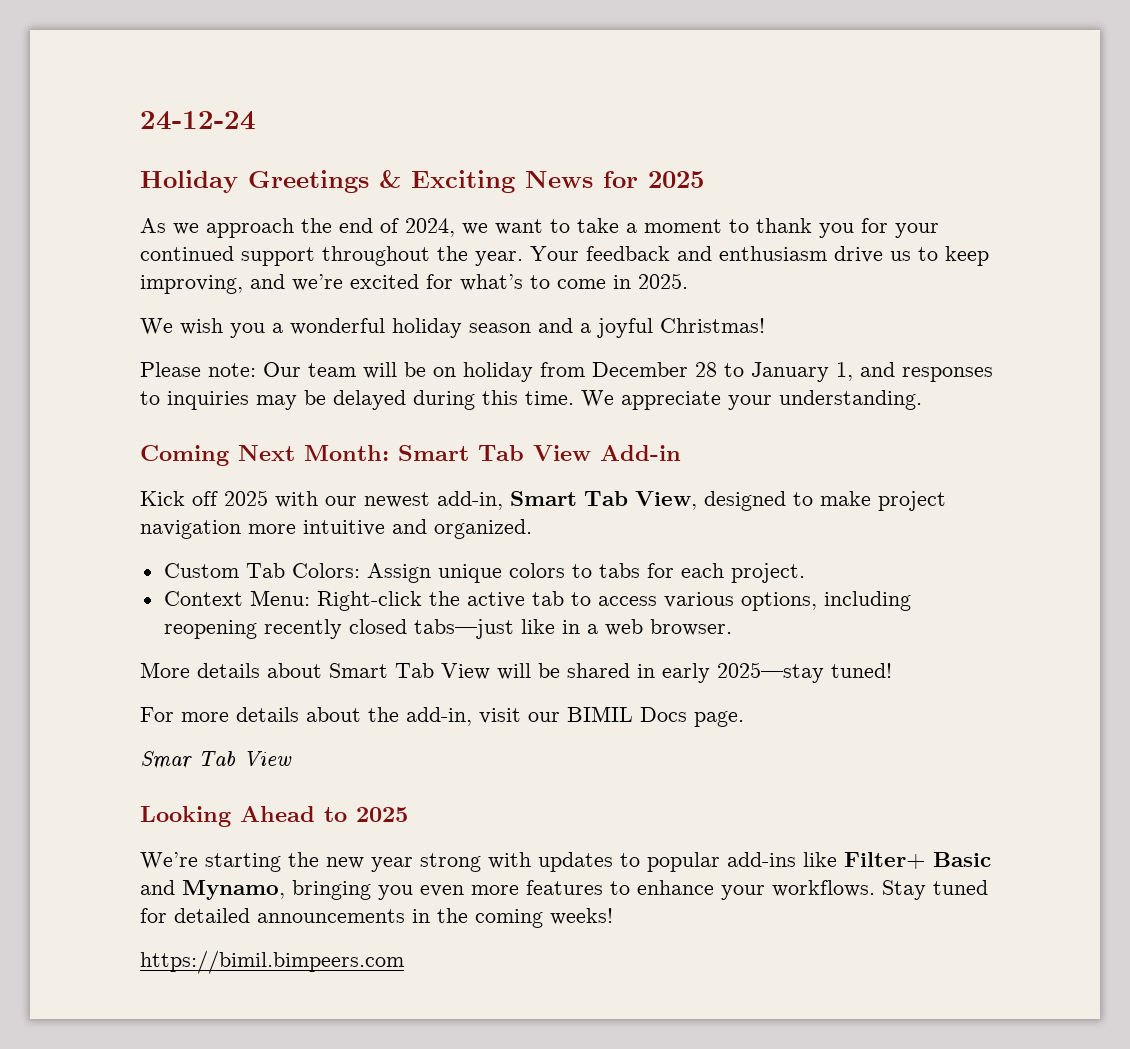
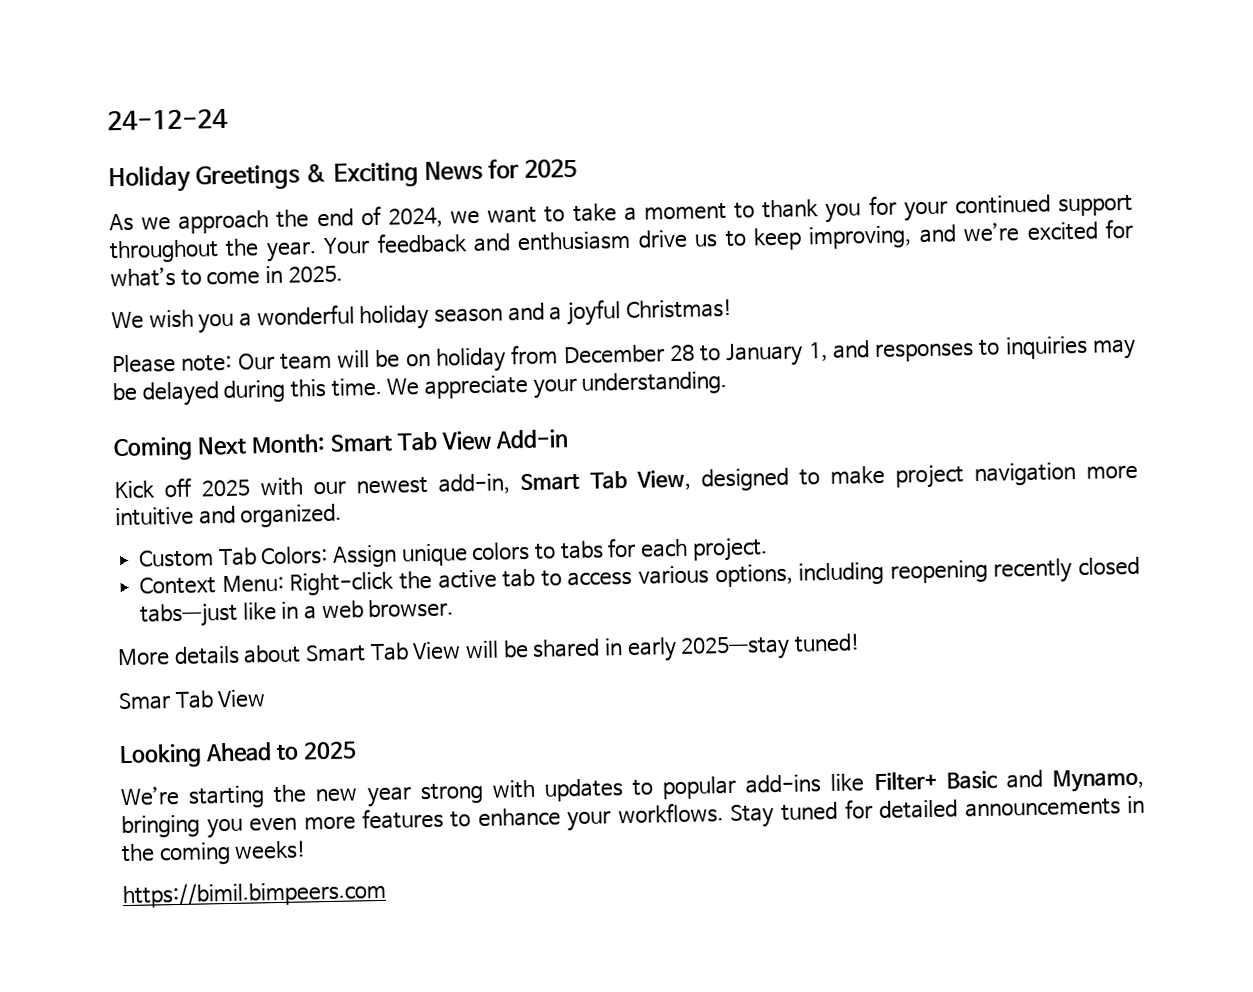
- For more details about the add-in, visit our BIMIL Docs page.

